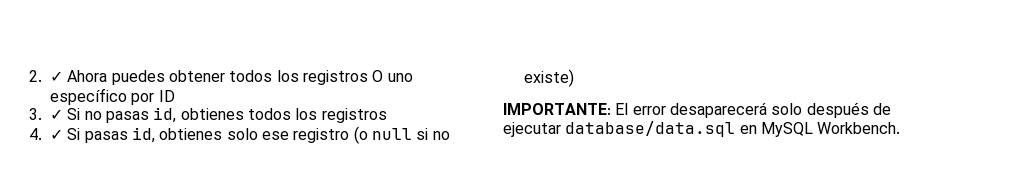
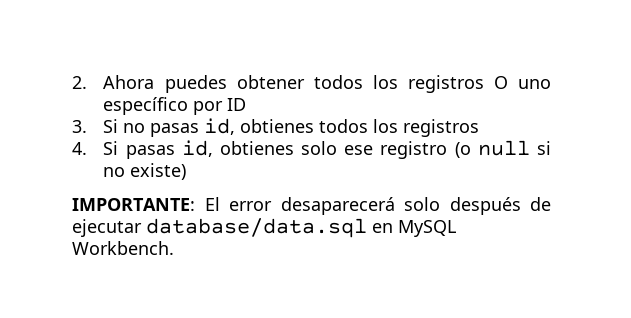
- 2. ✓ Ahora puedes obtener todos los registros O uno específico por ID
+ 2. Ahora puedes obtener todos los registros O uno específico por ID
- 3. ✓ Si no pasas id, obtienes todos los registros
+ 3. Si no pasas id, obtienes todos los registros
- 4. ✓ Si pasas id, obtienes solo ese registro (o null si no existe)
+ 4. Si pasas id, obtienes solo ese registro (o null si no existe)

